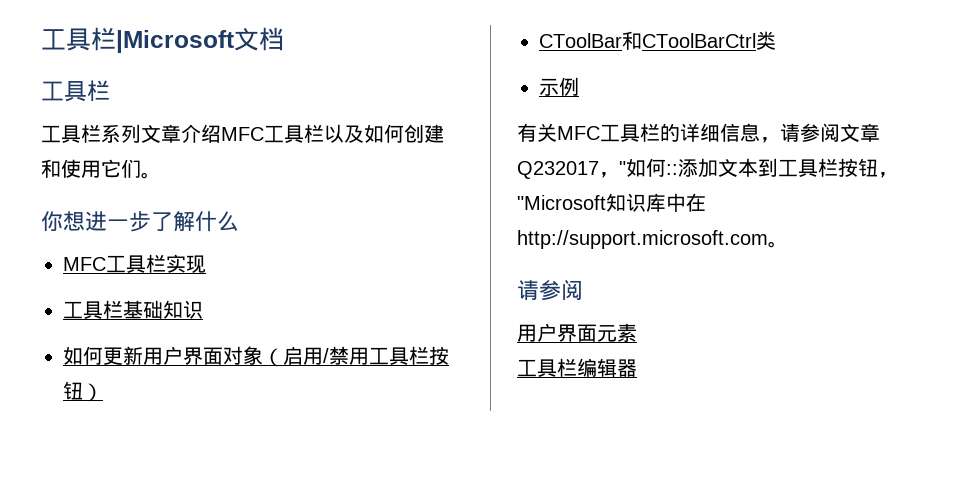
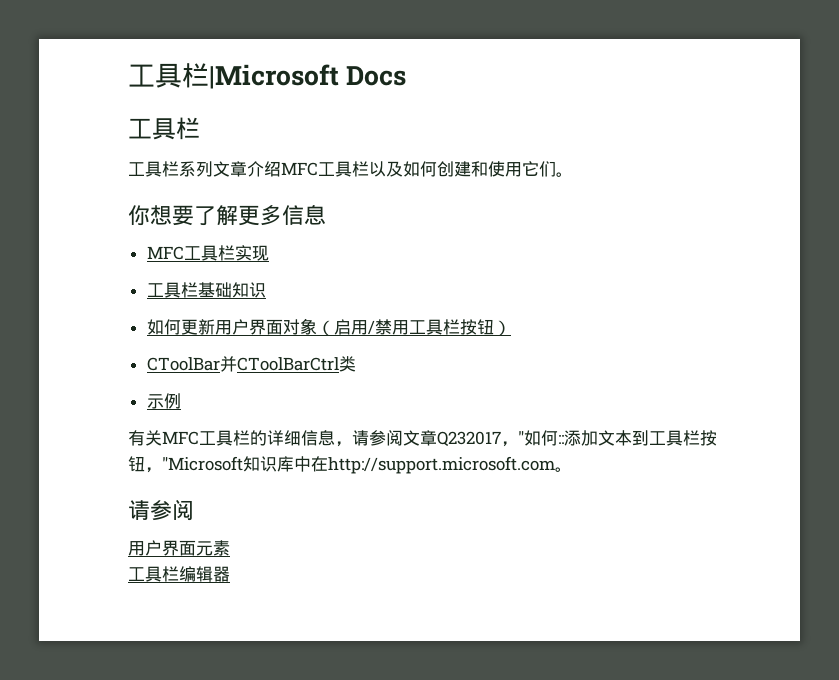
- 工具栏|Microsoft文档
+ 工具栏|Microsoft Docs
- 你想进一步了解什么
+ 你想要了解更多信息
- CToolBar和CToolBarCtrl类
+ CToolBar并CToolBarCtrl类

